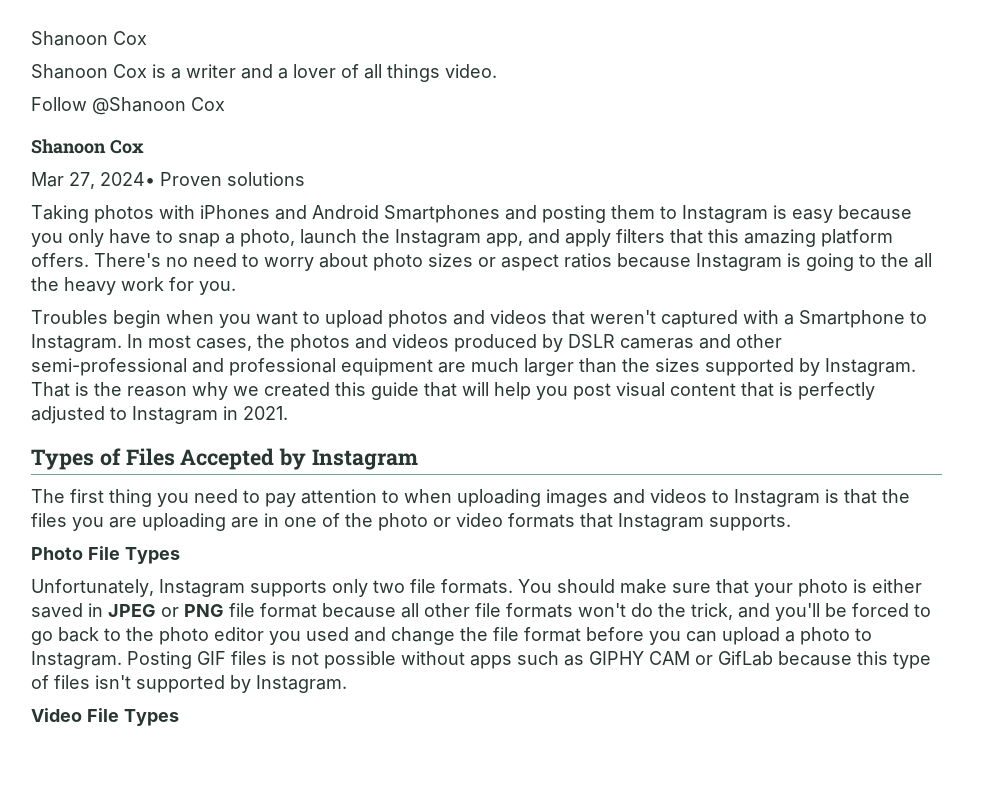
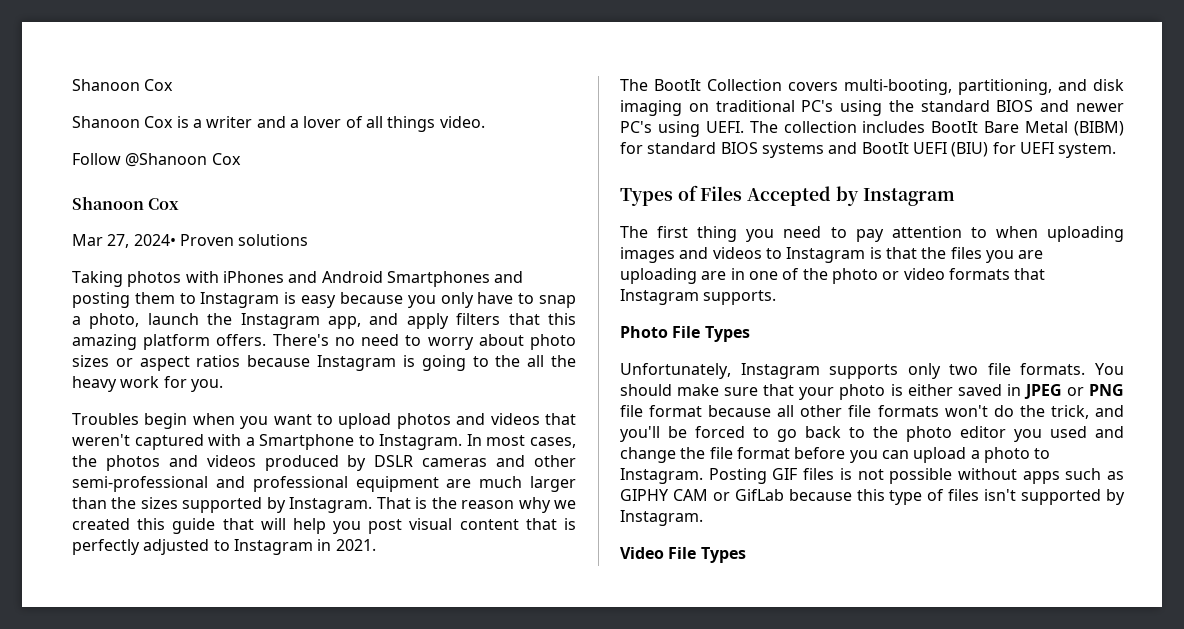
+ The BootIt Collection covers multi-booting, partitioning, and disk imaging on traditional PC's using the standard BIOS and newer PC's using UEFI. The collection includes BootIt Bare Metal (BIBM) for standard BIOS systems and BootIt UEFI (BIU) for UEFI system.

